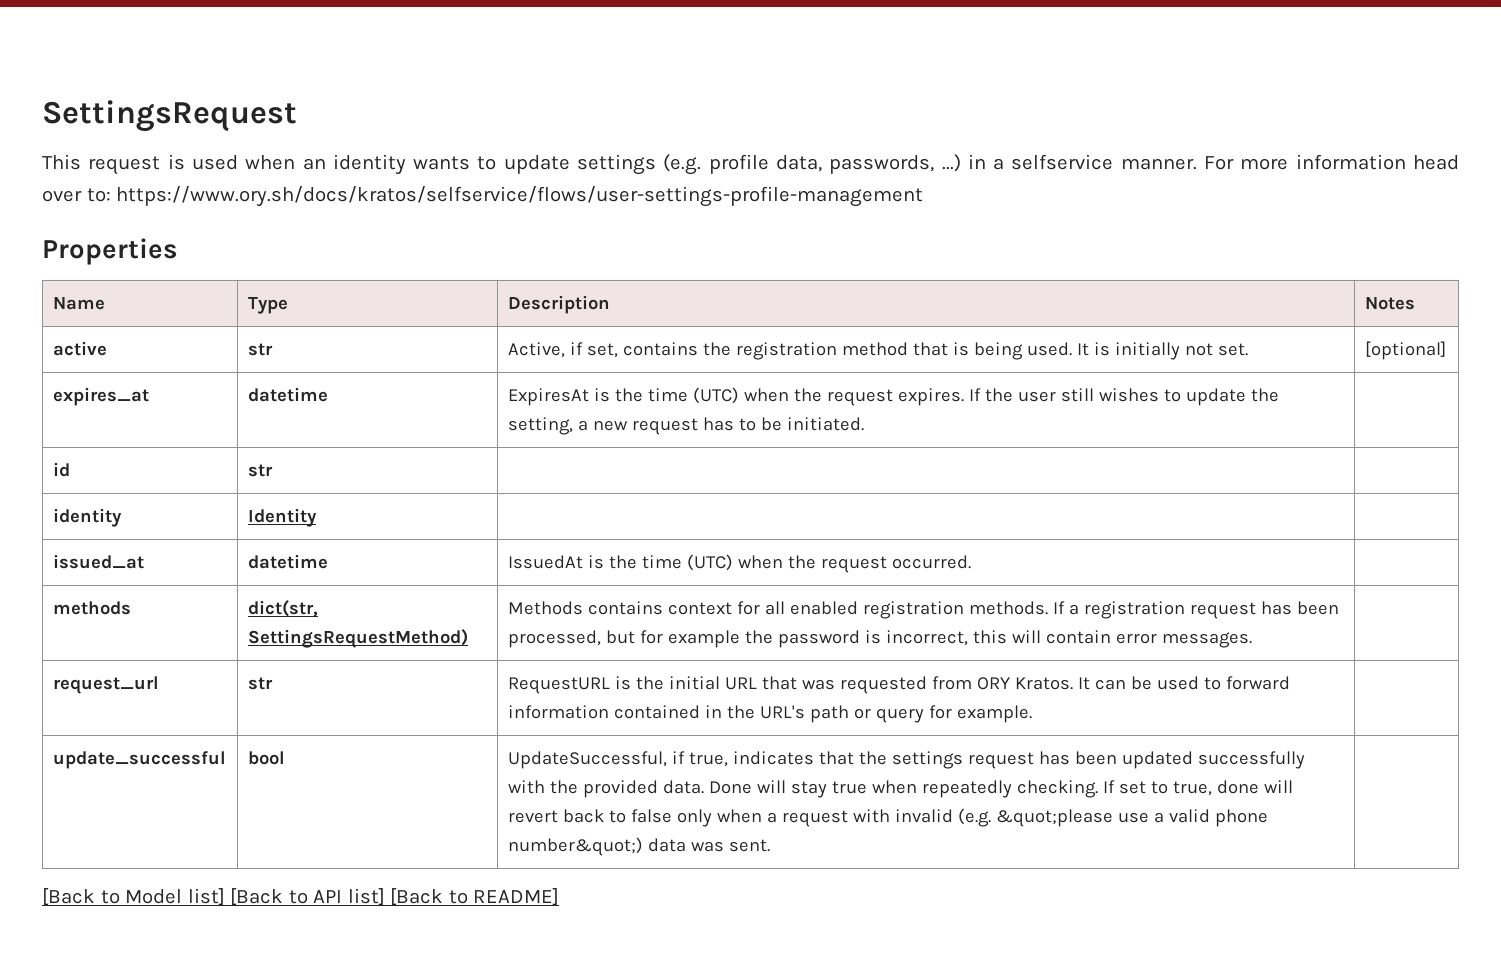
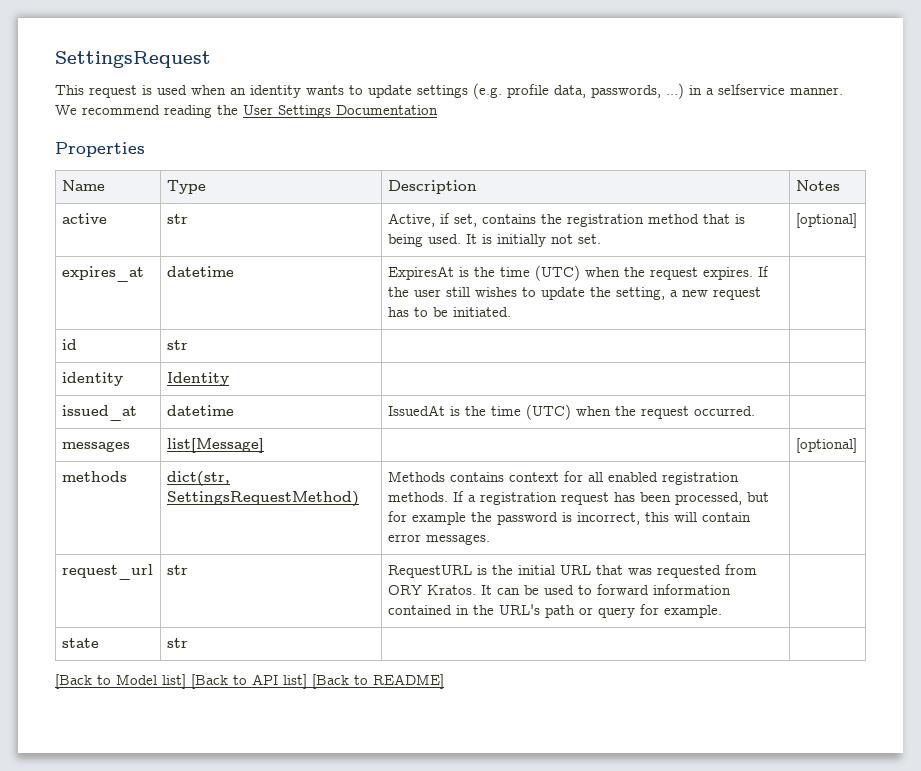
- For more information head over to: https://www.ory.sh/docs/kratos/selfservice/flows/user-settings-profile-management
+ We recommend reading the User Settings Documentation
+ messages | list[Message] | | [optional]
- update_successful | bool | UpdateSuccessful, if true, indicates that the settings request has been updated successfully with the provided data. Done will stay true when repeatedly checking. If set to true, done will revert back to false only when a request with invalid (e.g. &quot;please use a valid phone number&quot;) data was sent.
+ state | str

